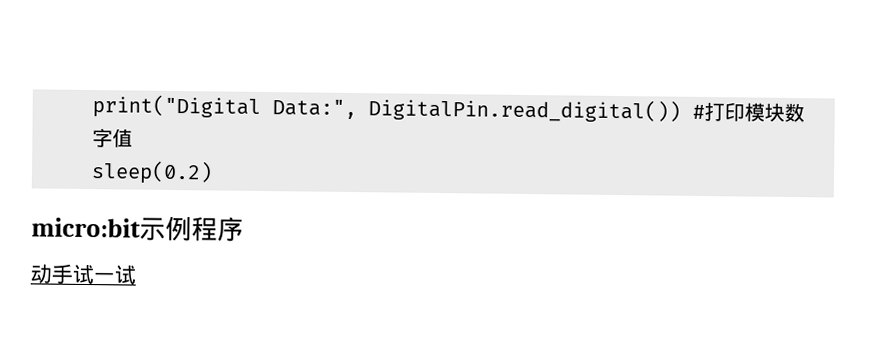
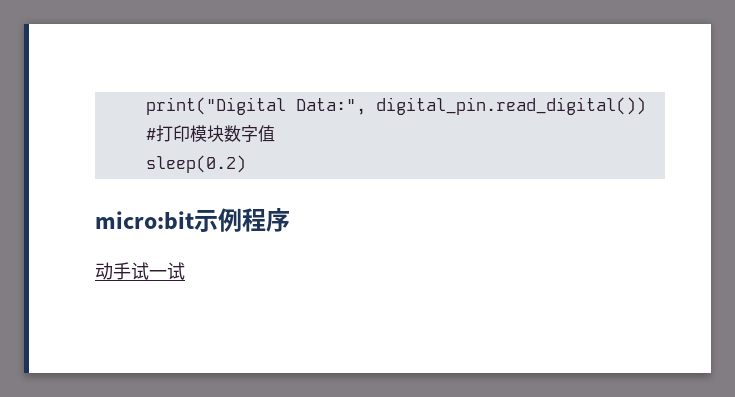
- print("Digital Data:", DigitalPin.read_digital()) #打印模块数字值
+ print("Digital Data:", digital_pin.read_digital()) #打印模块数字值

